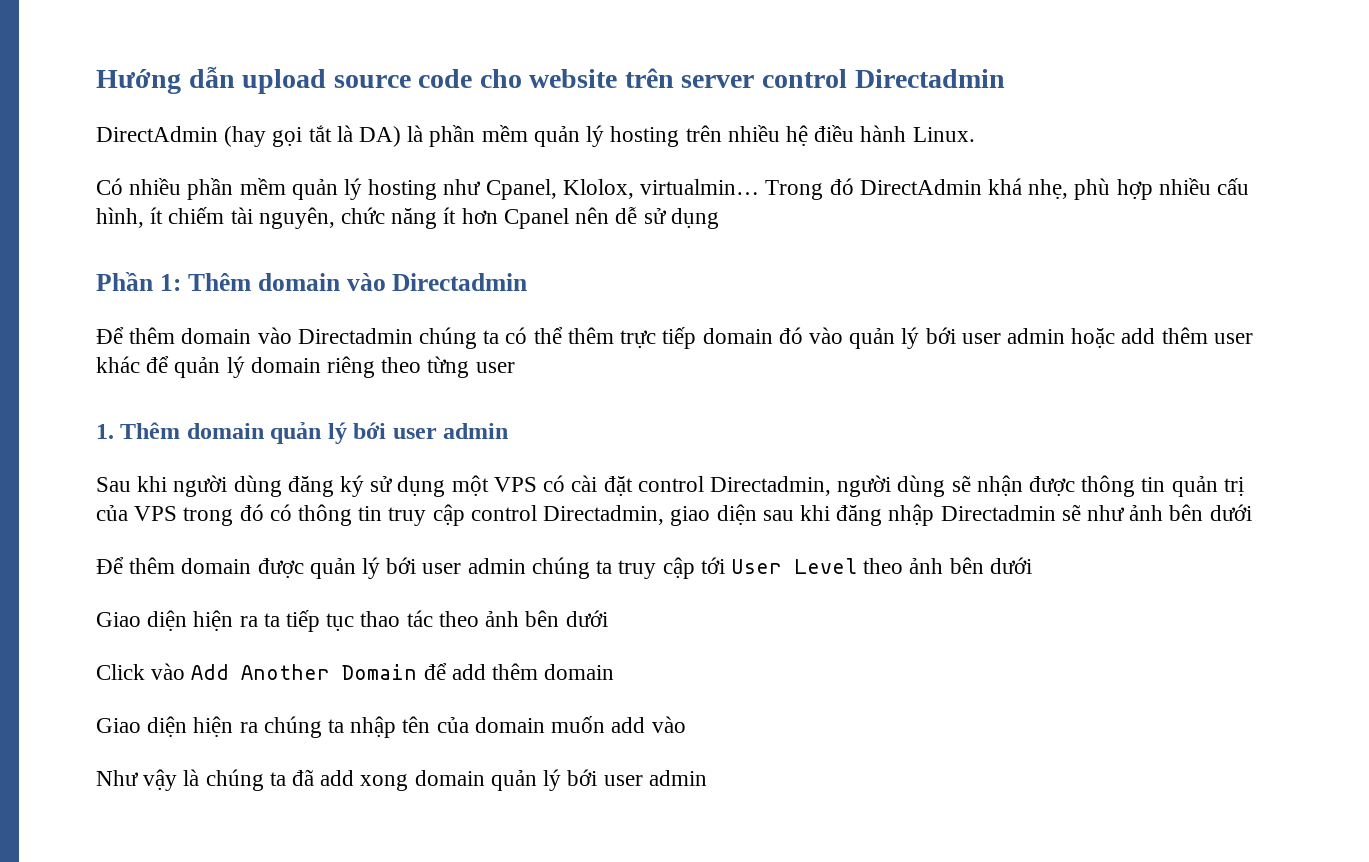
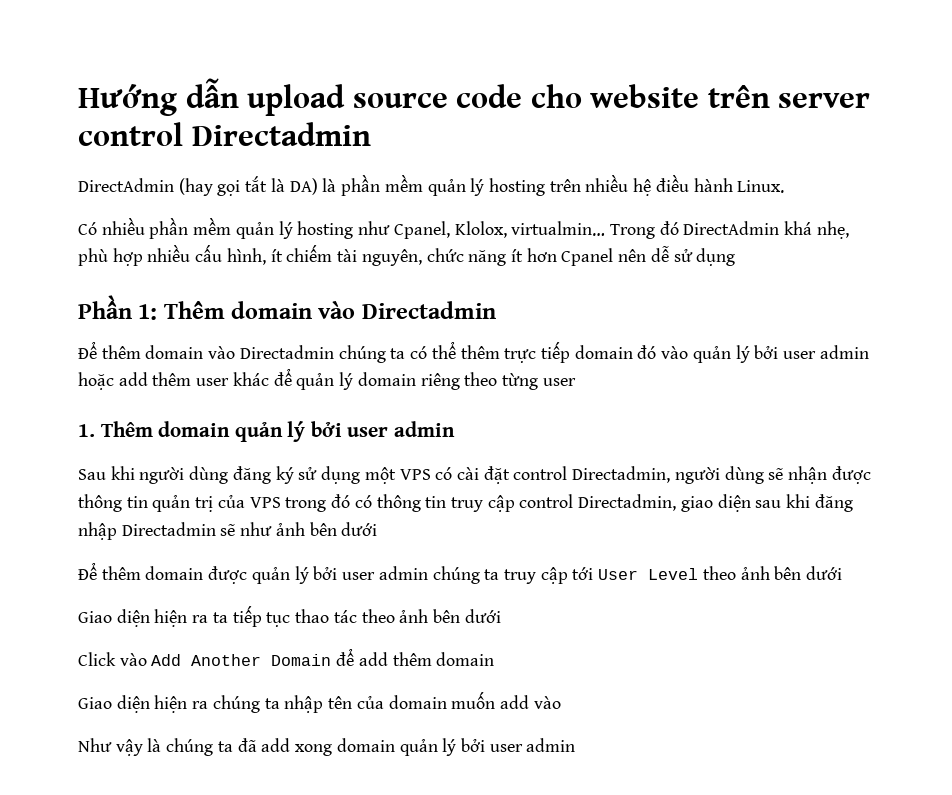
- Để thêm domain vào Directadmin chúng ta có thể thêm trực tiếp domain đó vào quản lý bới user admin hoặc add thêm user khác để quản lý domain riêng theo từng user
+ Để thêm domain vào Directadmin chúng ta có thể thêm trực tiếp domain đó vào quản lý bởi user admin hoặc add thêm user khác để quản lý domain riêng theo từng user
- 1. Thêm domain quản lý bới user admin
+ 1. Thêm domain quản lý bởi user admin
- Để thêm domain được quản lý bới user admin chúng ta truy cập tới User Level theo ảnh bên dưới
+ Để thêm domain được quản lý bởi user admin chúng ta truy cập tới User Level theo ảnh bên dưới
- Như vậy là chúng ta đã add xong domain quản lý bới user admin
+ Như vậy là chúng ta đã add xong domain quản lý bởi user admin

